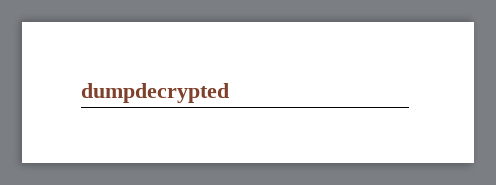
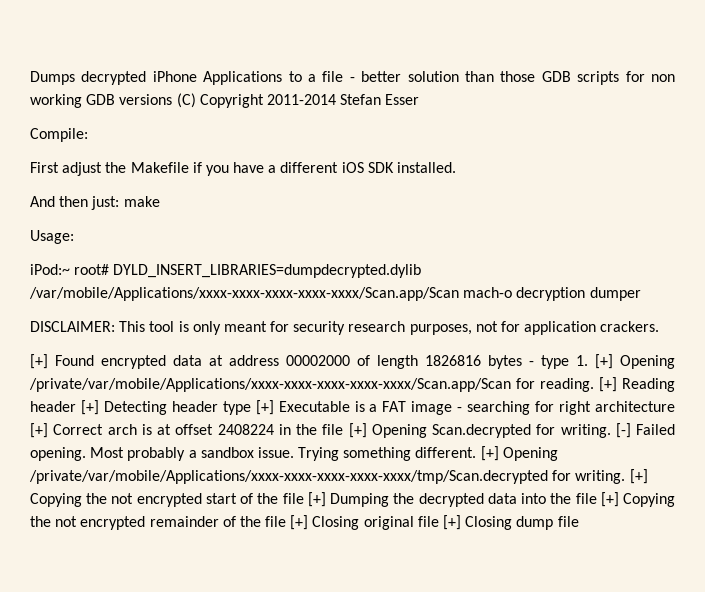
- dumpdecrypted
+ Dumps decrypted iPhone Applications to a file - better solution than those GDB scripts for non working GDB versions (C) Copyright 2011-2014 Stefan Esser
+ Compile:
+ First adjust the Makefile if you have a different iOS SDK installed.
+ And then just: make
+ Usage:
+ iPod:~ root# DYLD_INSERT_LIBRARIES=dumpdecrypted.dylib /var/mobile/Applications/xxxx-xxxx-xxxx-xxxx-xxxx/Scan.app/Scan mach-o decryption dumper
+ DISCLAIMER: This tool is only meant for security research purposes, not for application crackers.
+ [+] Found encrypted data at address 00002000 of length 1826816 bytes - type 1. [+] Opening /private/var/mobile/Applications/xxxx-xxxx-xxxx-xxxx-xxxx/Scan.app/Scan for reading. [+] Reading header [+] Detecting header type [+] Executable is a FAT image - searching for right architecture [+] Correct arch is at offset 2408224 in the file [+] Opening Scan.decrypted for writing. [-] Failed opening. Most probably a sandbox issue. Trying something different. [+] Opening /private/var/mobile/Applications/xxxx-xxxx-xxxx-xxxx-xxxx/tmp/Scan.decrypted for writing. [+] Copying the not encrypted start of the file [+] Dumping the decrypted data into the file [+] Copying the not encrypted remainder of the file [+] Closing original file [+] Closing dump file

